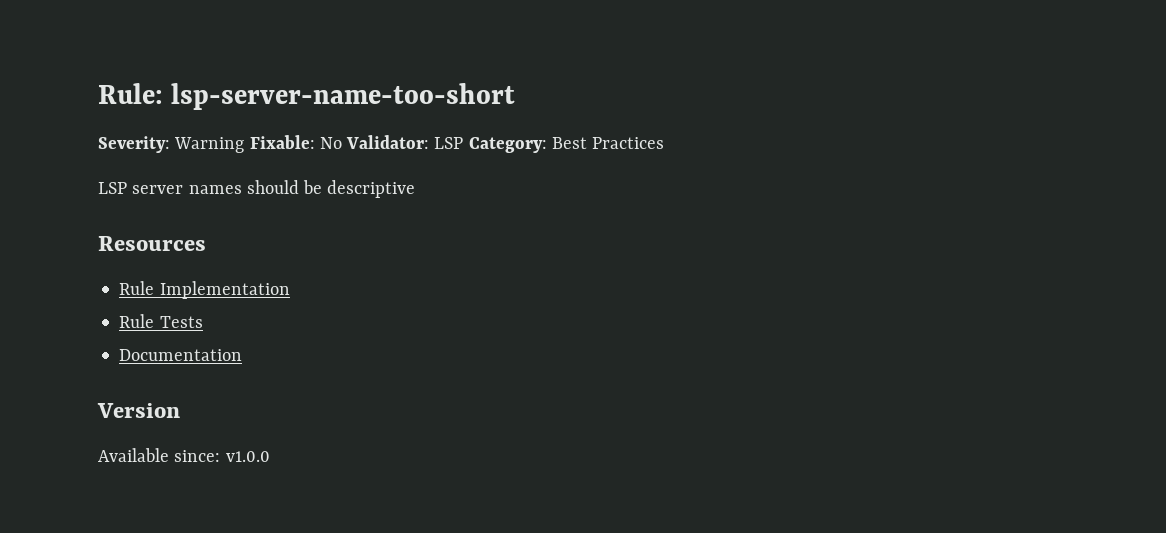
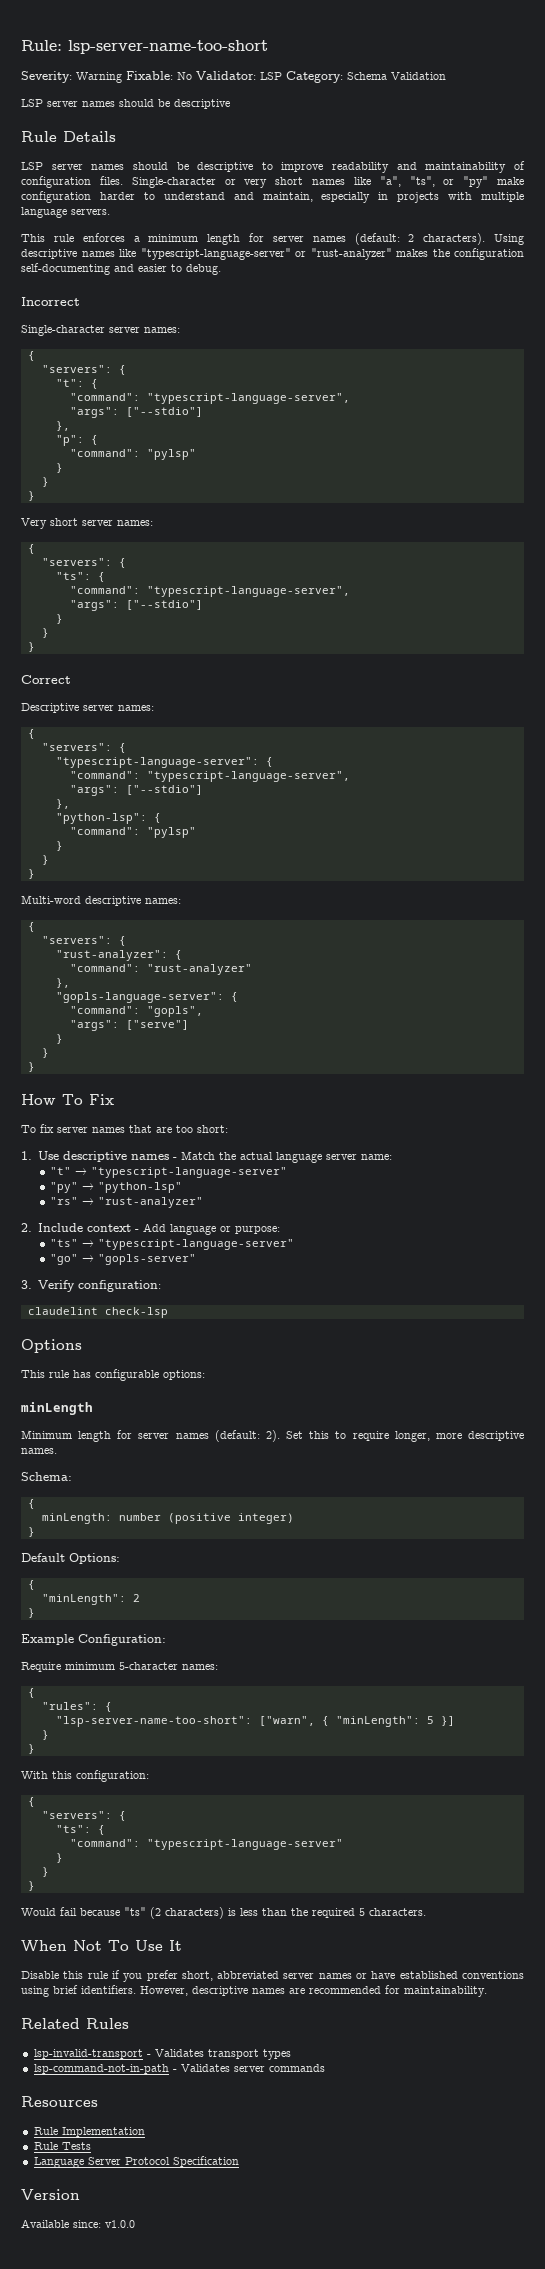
- Severity: Warning Fixable: No Validator: LSP Category: Best Practices
+ Severity: Warning Fixable: No Validator: LSP Category: Schema Validation
  LSP server names should be descriptive
+ Rule Details
+ LSP server names should be descriptive to improve readability and maintainability of configuration files. Single-character or very short names like "a", "ts", or "py" make configuration harder to understand and maintain, especially in projects with multiple language servers.
+ This rule enforces a minimum length for server names (default: 2 characters). Using descriptive names like "typescript-language-server" or "rust-analyzer" makes the configuration self-documenting and easier to debug.
+ Incorrect
+ Single-character server names:
+ {
+ "servers": {
+ "t": {
+ "command": "typescript-language-server",
+ "args": ["--stdio"]
+ },
+ "p": {
+ "command": "pylsp"
+ }
+ }
+ }
+ Very short server names:
+ {
+ "servers": {
+ "ts": {
+ "command": "typescript-language-server",
+ "args": ["--stdio"]
+ }
+ }
+ }
+ Correct
+ Descriptive server names:
+ {
+ "servers": {
+ "typescript-language-server": {
+ "command": "typescript-language-server",
+ "args": ["--stdio"]
+ },
+ "python-lsp": {
+ "command": "pylsp"
+ }
+ }
+ }
+ Multi-word descriptive names:
+ {
+ "servers": {
+ "rust-analyzer": {
+ "command": "rust-analyzer"
+ },
+ "gopls-language-server": {
+ "command": "gopls",
+ "args": ["serve"]
+ }
+ }
+ }
+ How To Fix
+ To fix server names that are too short:
+ 1. Use descriptive names - Match the actual language server name:
+ "t" → "typescript-language-server"
+ "py" → "python-lsp"
+ "rs" → "rust-analyzer"
+ 2. Include context - Add language or purpose:
+ "ts" → "typescript-language-server"
+ "go" → "gopls-server"
+ 3. Verify configuration:
+ claudelint check-lsp
+ Options
+ This rule has configurable options:
+ minLength
+ Minimum length for server names (default: 2). Set this to require longer, more descriptive names.
+ Schema:
+ {
+ minLength: number (positive integer)
+ }
+ Default Options:
+ {
+ "minLength": 2
+ }
+ Example Configuration:
+ Require minimum 5-character names:
+ {
+ "rules": {
+ "lsp-server-name-too-short": ["warn", { "minLength": 5 }]
+ }
+ }
+ With this configuration:
+ {
+ "servers": {
+ "ts": {
+ "command": "typescript-language-server"
+ }
+ }
+ }
+ Would fail because "ts" (2 characters) is less than the required 5 characters.
+ When Not To Use It
+ Disable this rule if you prefer short, abbreviated server names or have established conventions using brief identifiers. However, descriptive names are recommended for maintainability.
+ Related Rules
+ lsp-invalid-transport - Validates transport types
+ lsp-command-not-in-path - Validates server commands
- Documentation
+ Language Server Protocol Specification

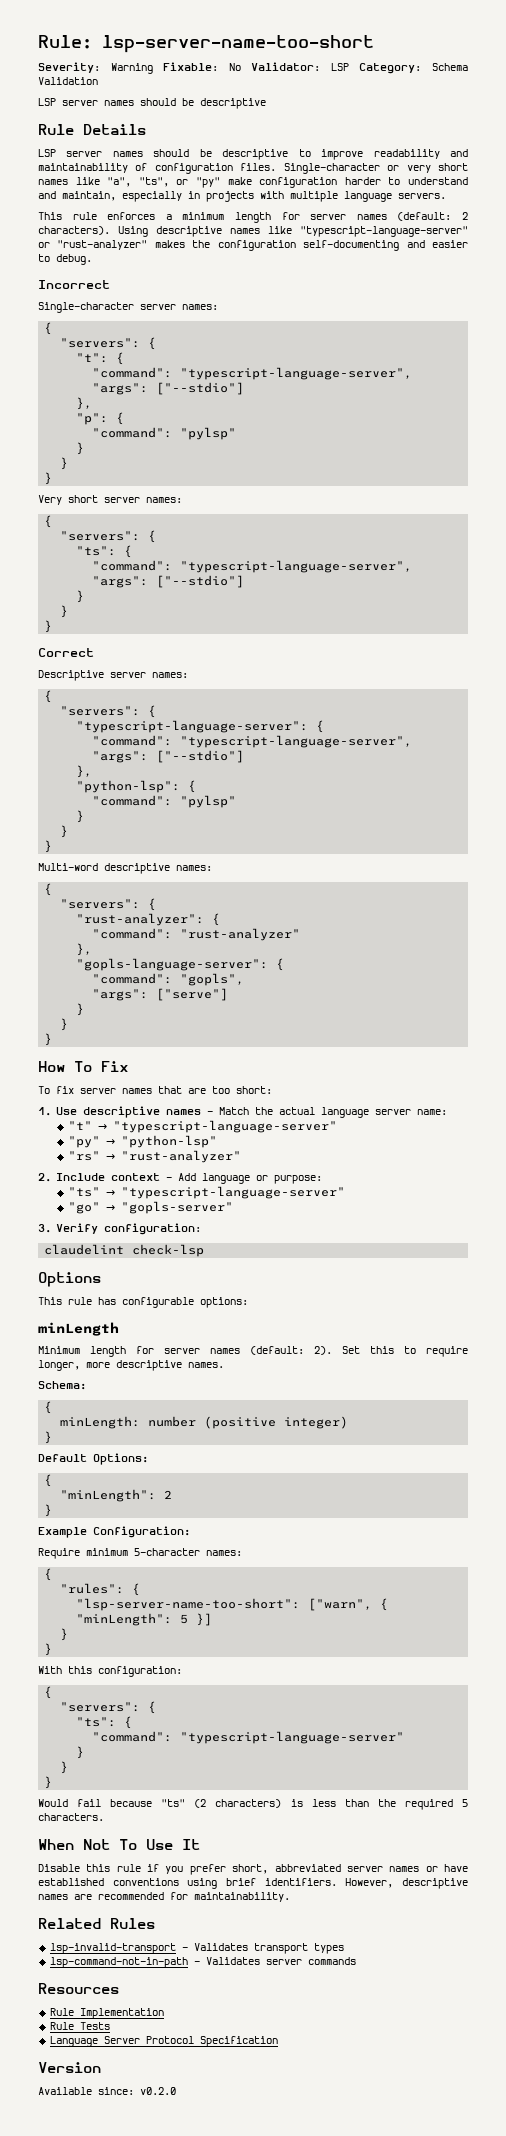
- Available since: v1.0.0
+ Available since: v0.2.0

